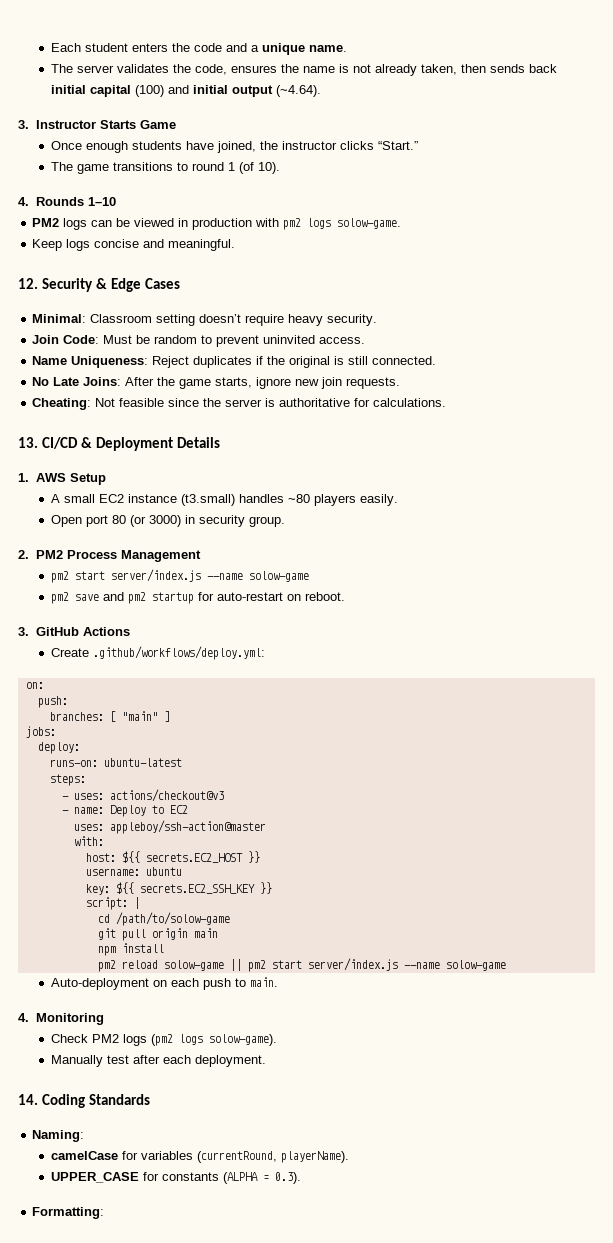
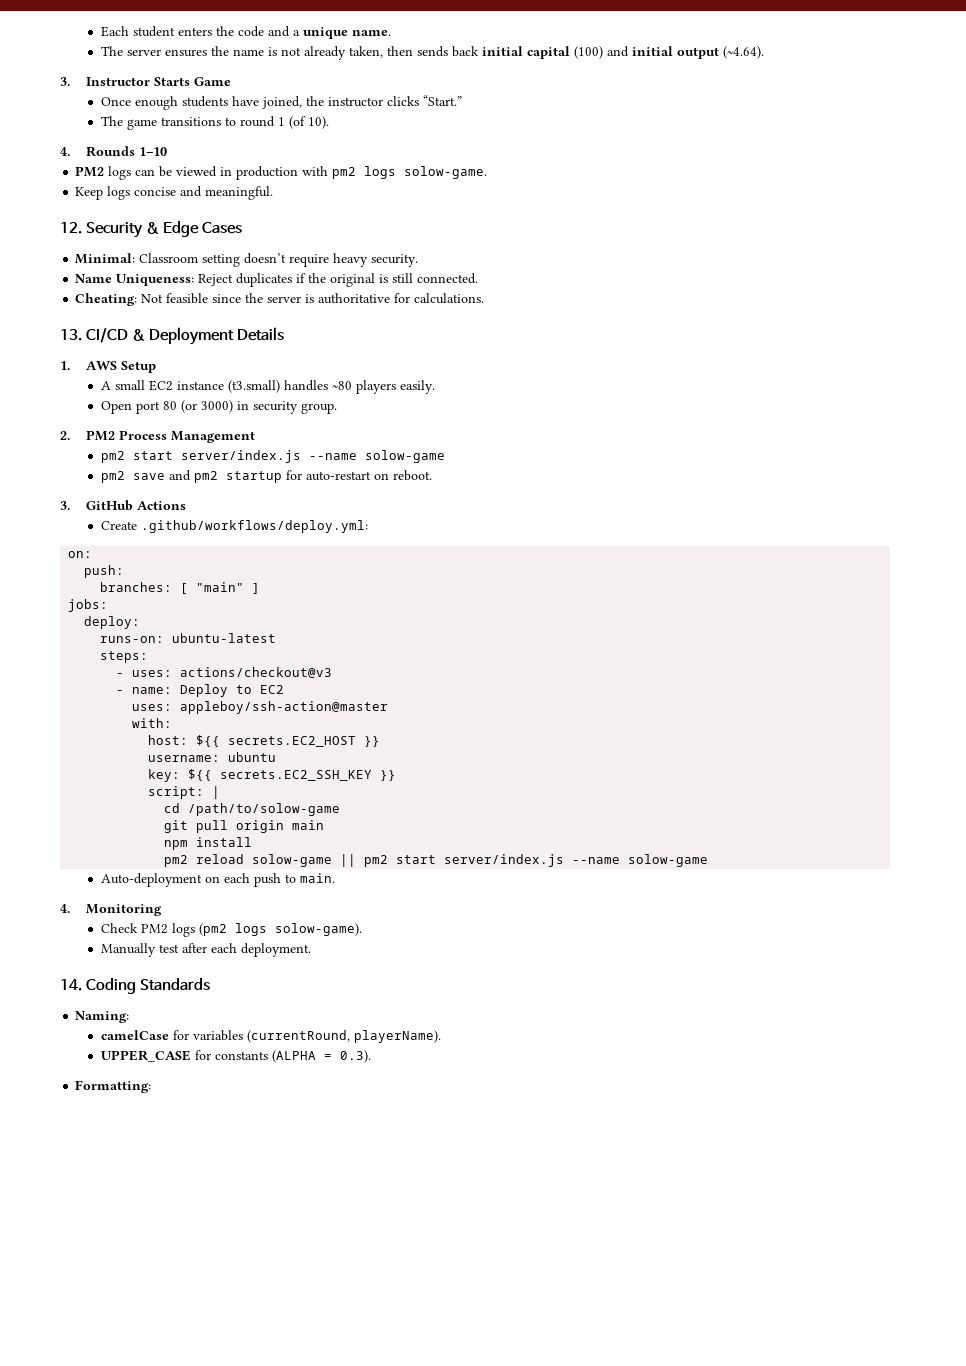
- The server validates the code, ensures the name is not already taken, then sends back initial capital (100) and initial output (~4.64).
+ The server ensures the name is not already taken, then sends back initial capital (100) and initial output (~4.64).
- Join Code: Must be random to prevent uninvited access.
- No Late Joins: After the game starts, ignore new join requests.

